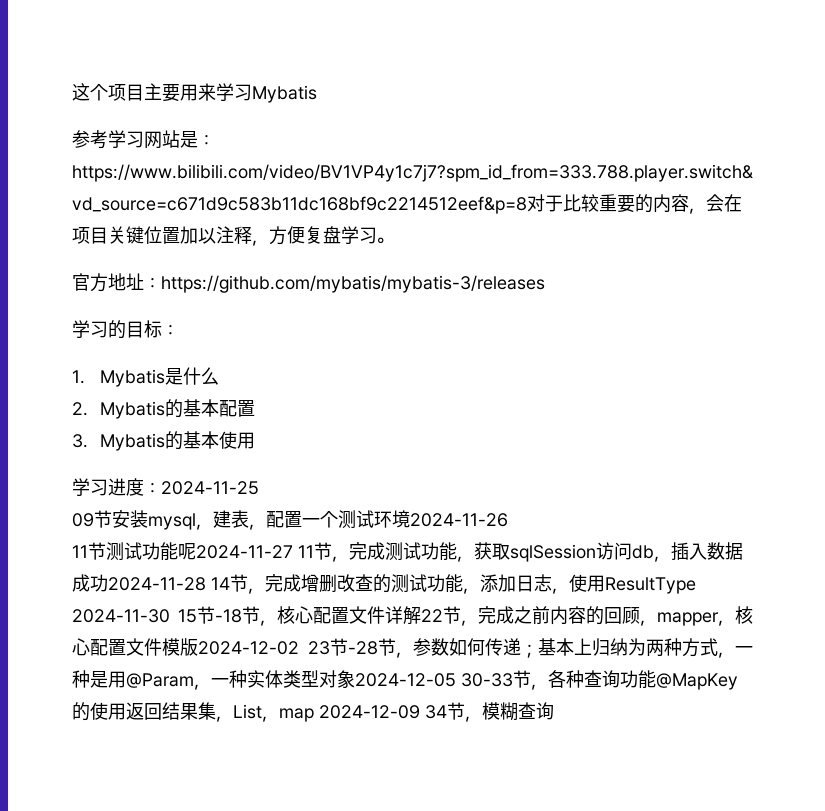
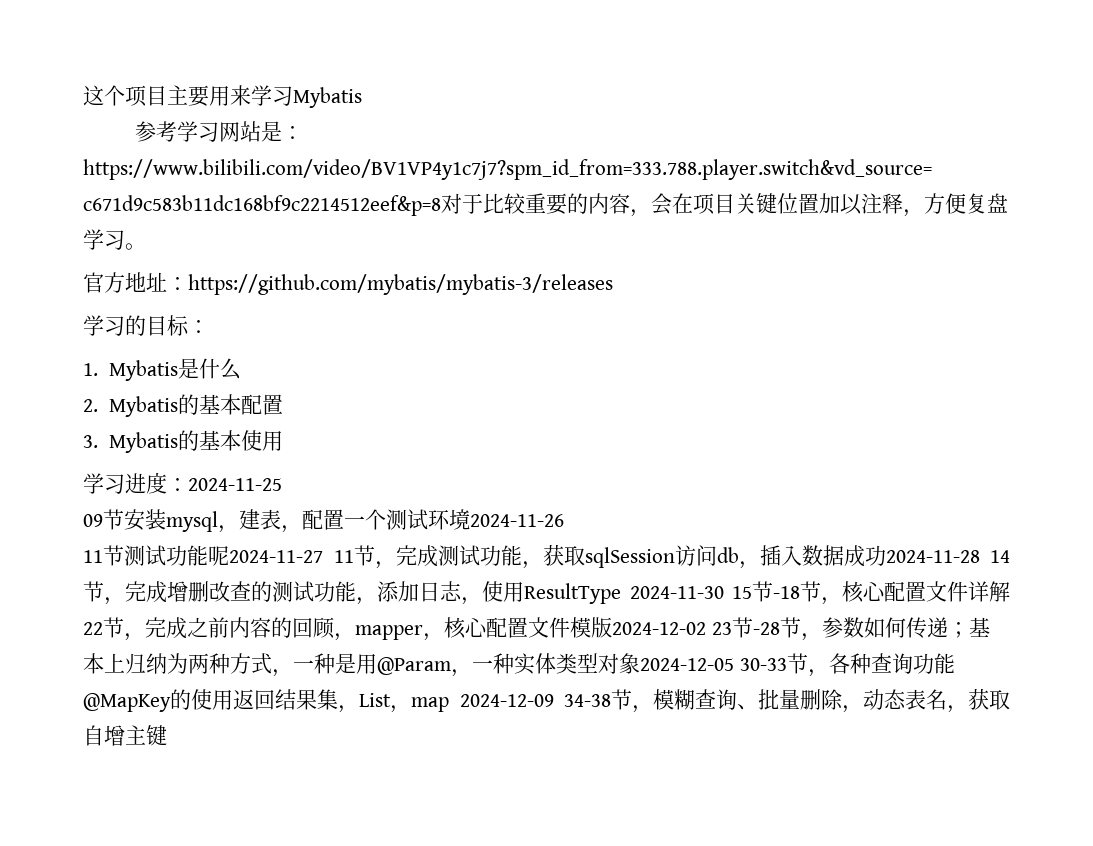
- 基本上归纳为两种方式，一种是用@Param，一种实体类型对象2024-12-05 30-33节，各种查询功能@MapKey的使用返回结果集，List，map 2024-12-09 34节，模糊查询
+ 基本上归纳为两种方式，一种是用@Param，一种实体类型对象2024-12-05 30-33节，各种查询功能@MapKey的使用返回结果集，List，map 2024-12-09 34-38节，模糊查询、批量删除，动态表名，获取自增主键

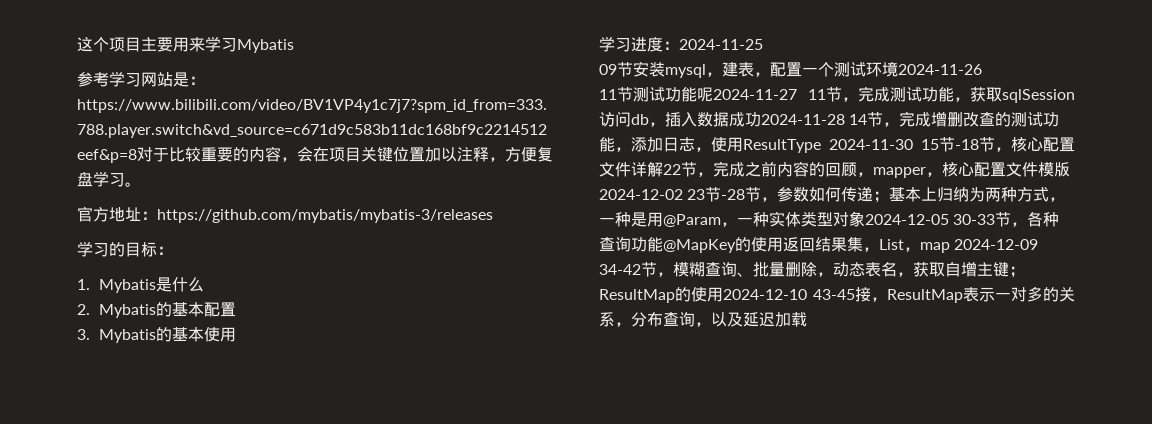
- 基本上归纳为两种方式，一种是用@Param，一种实体类型对象2024-12-05 30-33节，各种查询功能@MapKey的使用返回结果集，List，map 2024-12-09 34-38节，模糊查询、批量删除，动态表名，获取自增主键
+ 基本上归纳为两种方式，一种是用@Param，一种实体类型对象2024-12-05 30-33节，各种查询功能@MapKey的使用返回结果集，List，map 2024-12-09 34-42节，模糊查询、批量删除，动态表名，获取自增主键；ResultMap的使用2024-12-10 43-45接，ResultMap表示一对多的关系，分布查询，以及延迟加载

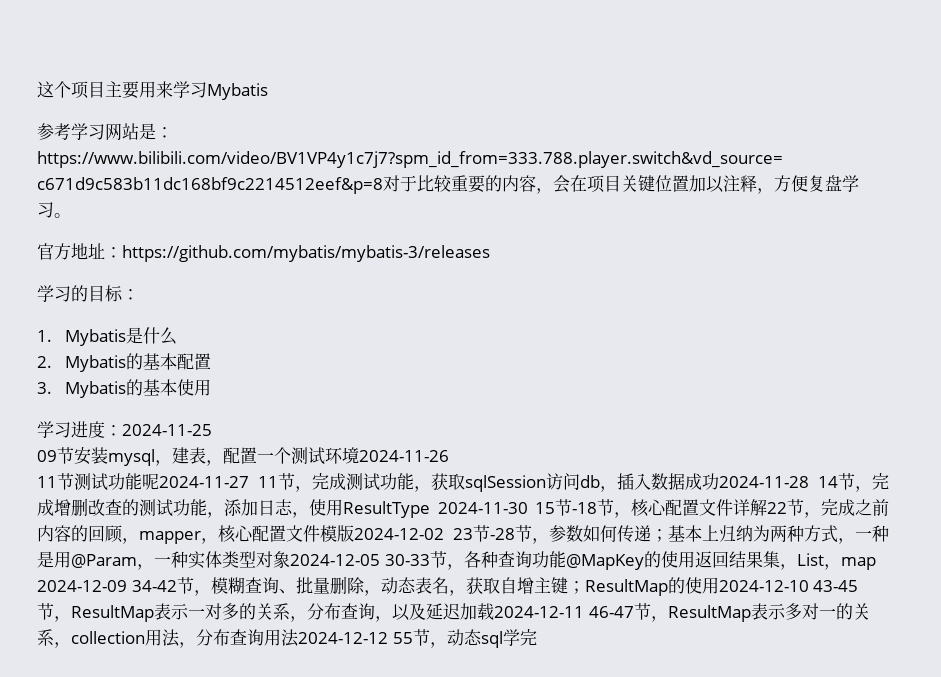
- ResultMap的使用2024-12-10 43-45接，ResultMap表示一对多的关系，分布查询，以及延迟加载
+ ResultMap的使用2024-12-10 43-45节，ResultMap表示一对多的关系，分布查询，以及延迟加载2024-12-11 46-47节，ResultMap表示多对一的关系，collection用法，分布查询用法2024-12-12 55节，动态sql学完

